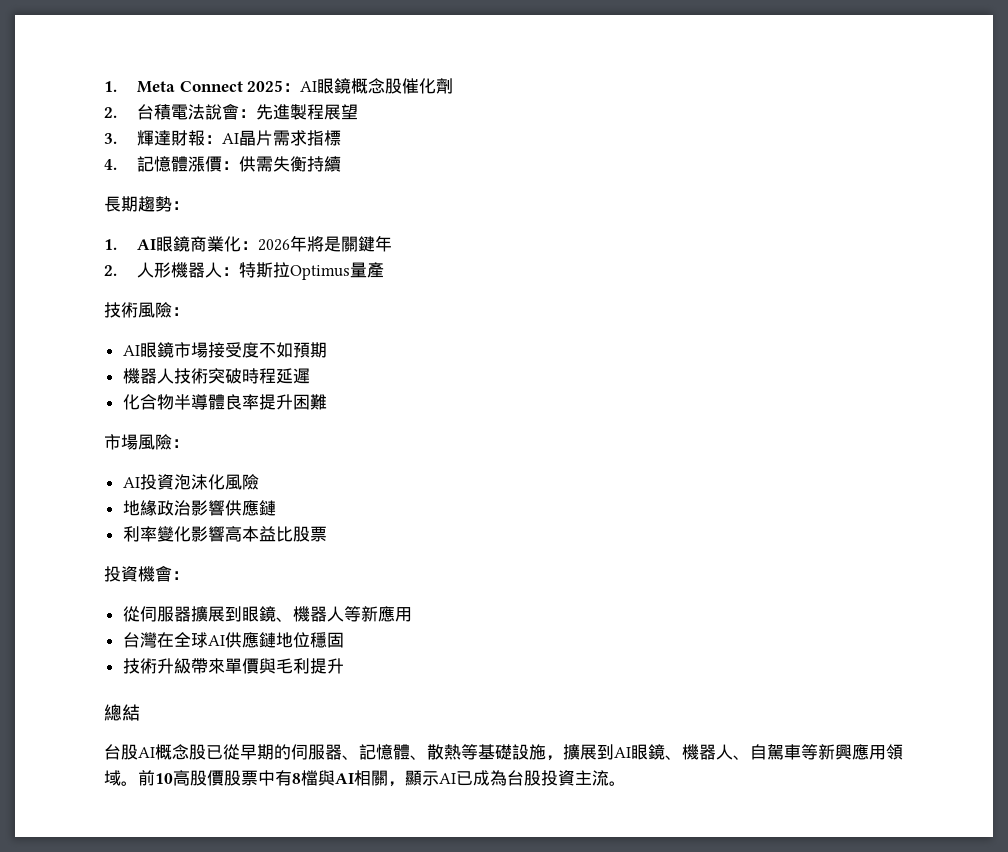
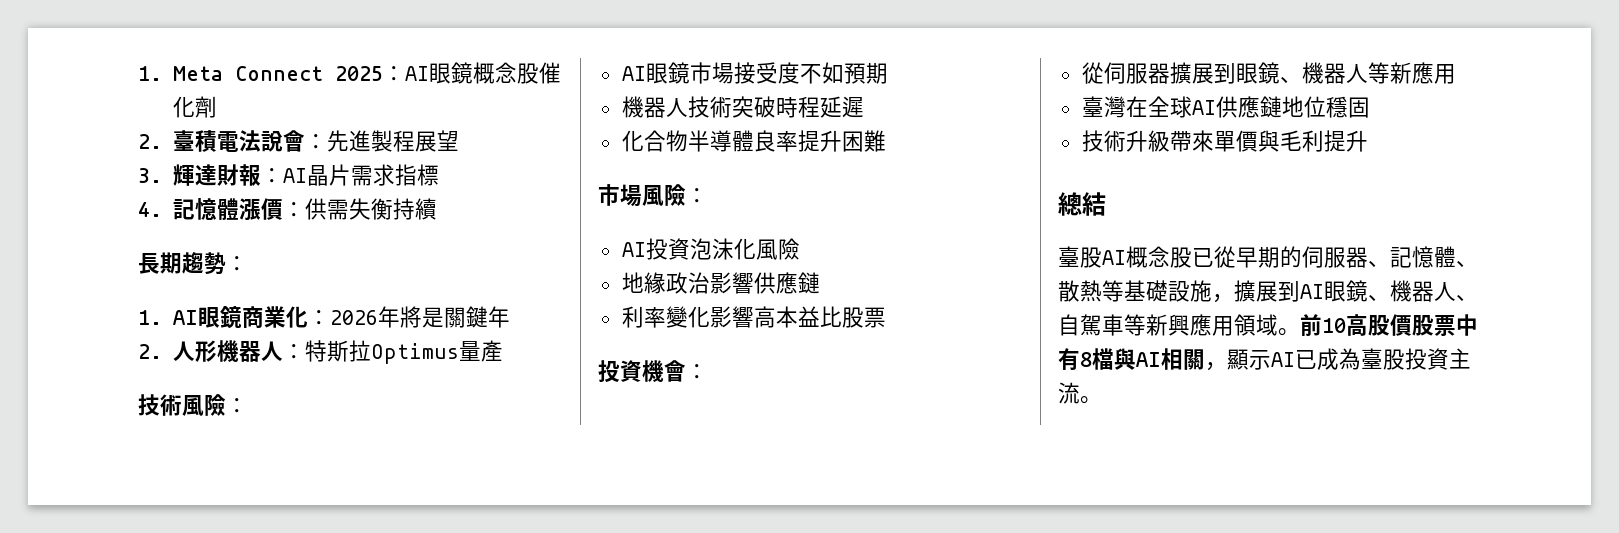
- 2.台積電法說會：先進製程展望
+ 2.臺積電法說會：先進製程展望
- 台灣在全球AI供應鏈地位穩固
+ 臺灣在全球AI供應鏈地位穩固
- 台股AI概念股已從早期的伺服器、記憶體、散熱等基礎設施，擴展到AI眼鏡、機器人、自駕車等新興應用領域。
+ 臺股AI概念股已從早期的伺服器、記憶體、散熱等基礎設施，擴展到AI眼鏡、機器人、自駕車等新興應用領域。
- 前10高股價股票中有8檔與AI相關，顯示AI已成為台股投資主流。
+ 前10高股價股票中有8檔與AI相關，顯示AI已成為臺股投資主流。

